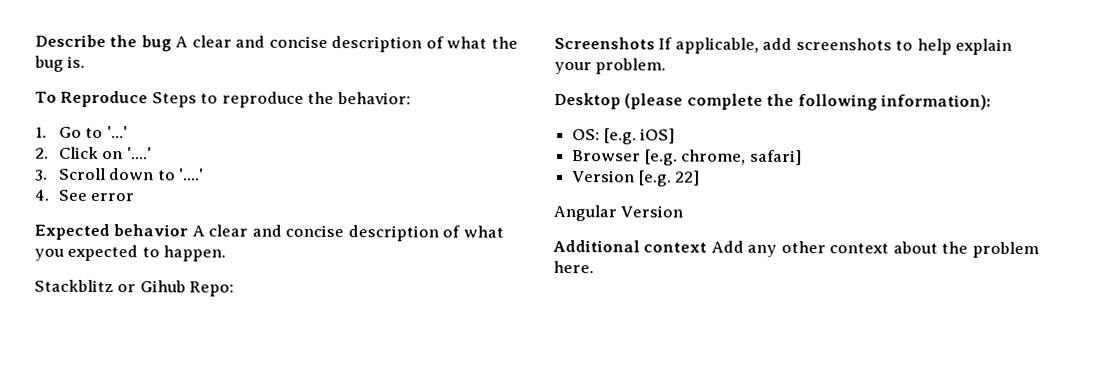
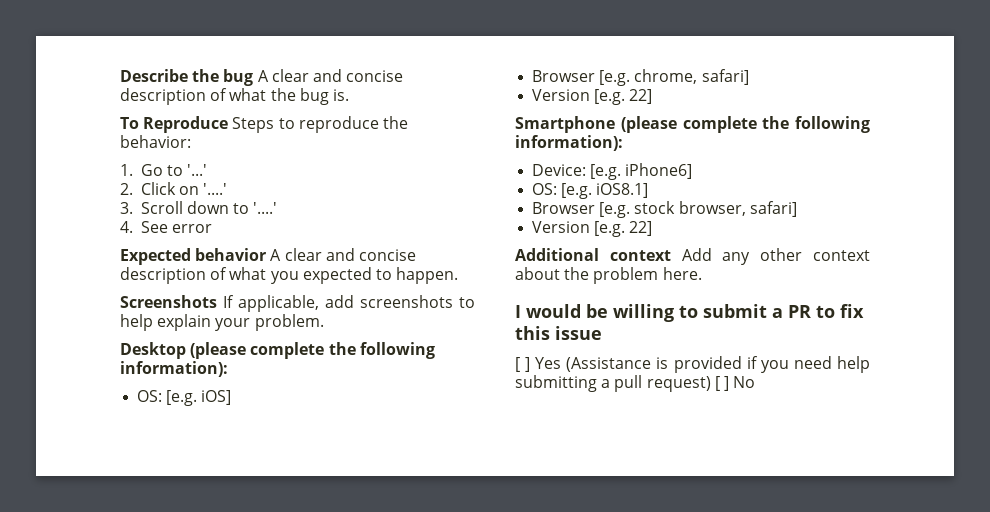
- Stackblitz or Gihub Repo:
- Angular Version
+ Smartphone (please complete the following information):
+ Device: [e.g. iPhone6]
+ OS: [e.g. iOS8.1]
+ Browser [e.g. stock browser, safari]
+ Version [e.g. 22]
+ I would be willing to submit a PR to fix this issue
+ [ ] Yes (Assistance is provided if you need help submitting a pull request) [ ] No

